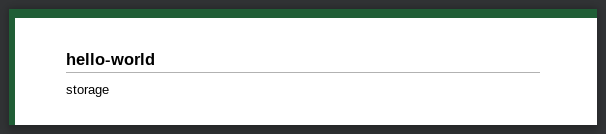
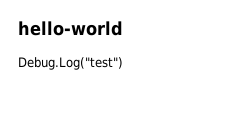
- storage
+ Debug.Log("test")

